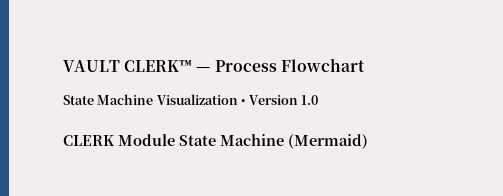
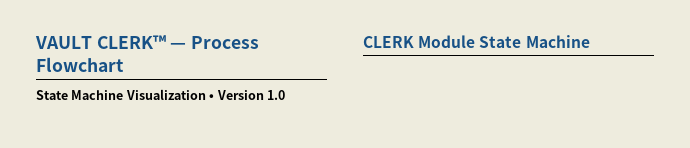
- CLERK Module State Machine (Mermaid)
+ CLERK Module State Machine

